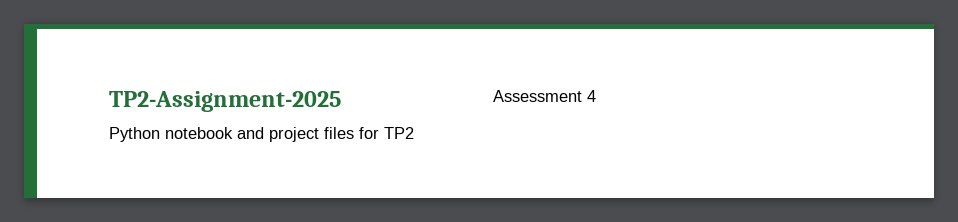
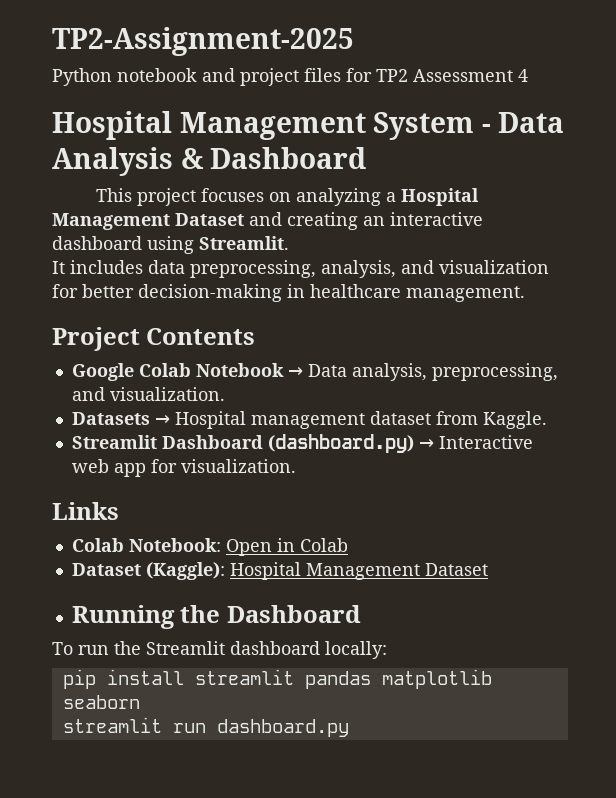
+ Hospital Management System - Data Analysis & Dashboard
+ This project focuses on analyzing a Hospital Management Dataset and creating an interactive dashboard using Streamlit.
+ It includes data preprocessing, analysis, and visualization for better decision-making in healthcare management.
+ Project Contents
+ Google Colab Notebook → Data analysis, preprocessing, and visualization.
+ Datasets → Hospital management dataset from Kaggle.
+ Streamlit Dashboard (dashboard.py) → Interactive web app for visualization.
+ Links
+ Colab Notebook: Open in Colab
+ Dataset (Kaggle): Hospital Management Dataset
+ Running the Dashboard
+ To run the Streamlit dashboard locally:
+ pip install streamlit pandas matplotlib seaborn
+ streamlit run dashboard.py

